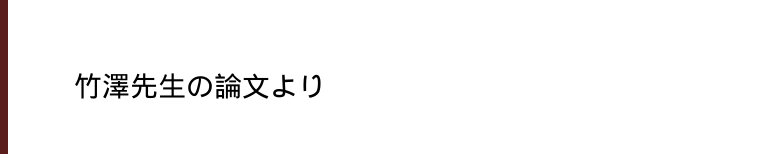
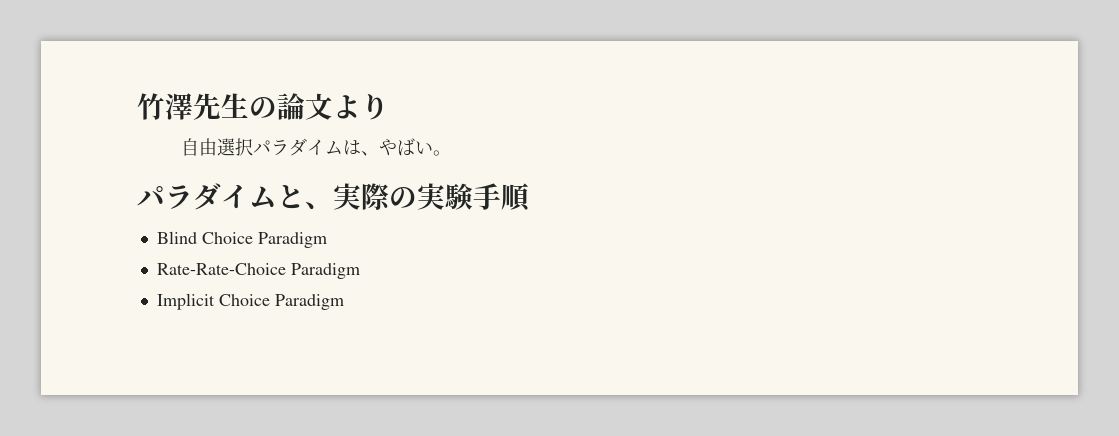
+ 自由選択パラダイムは、やばい。
+ パラダイムと、実際の実験手順
+ Blind Choice Paradigm
+ Rate-Rate-Choice Paradigm
+ Implicit Choice Paradigm

